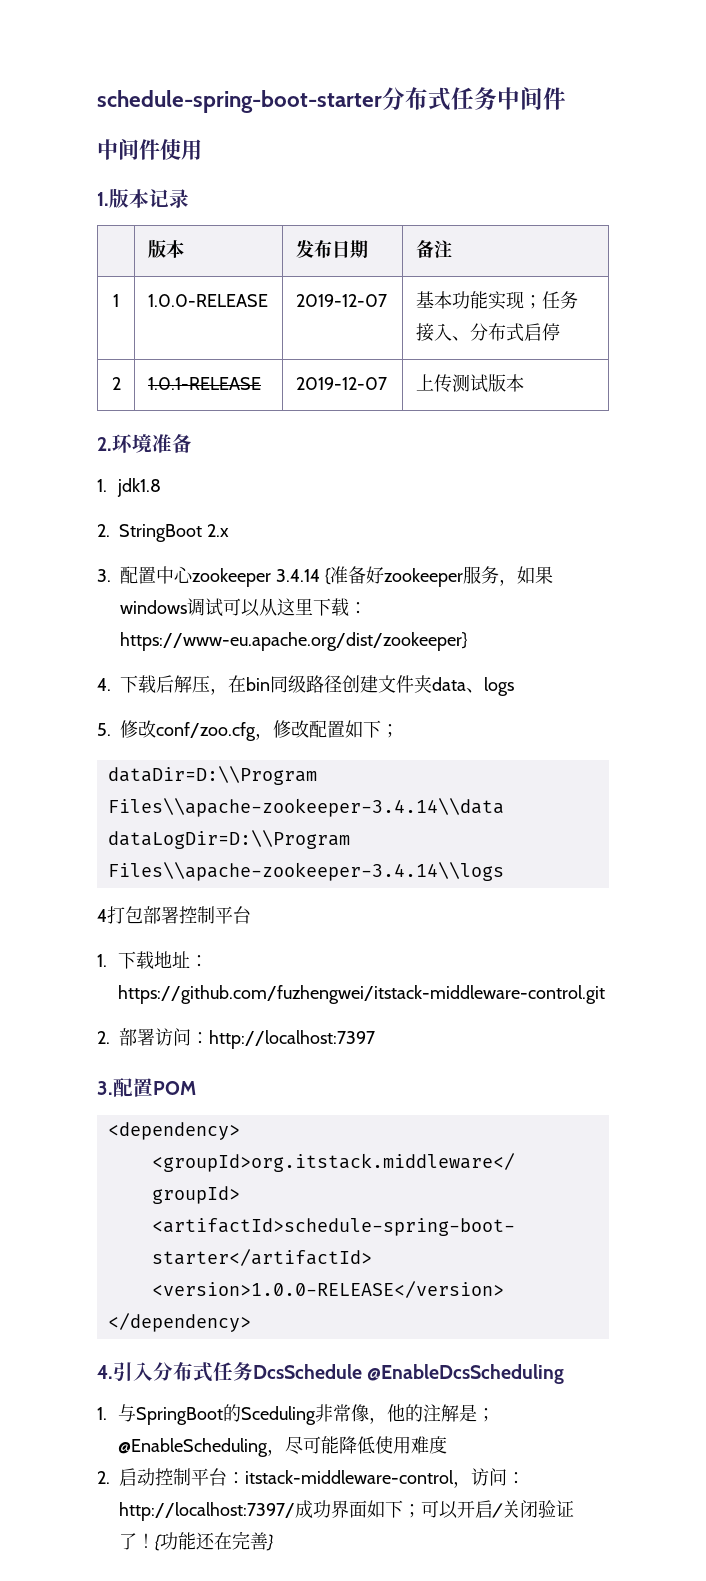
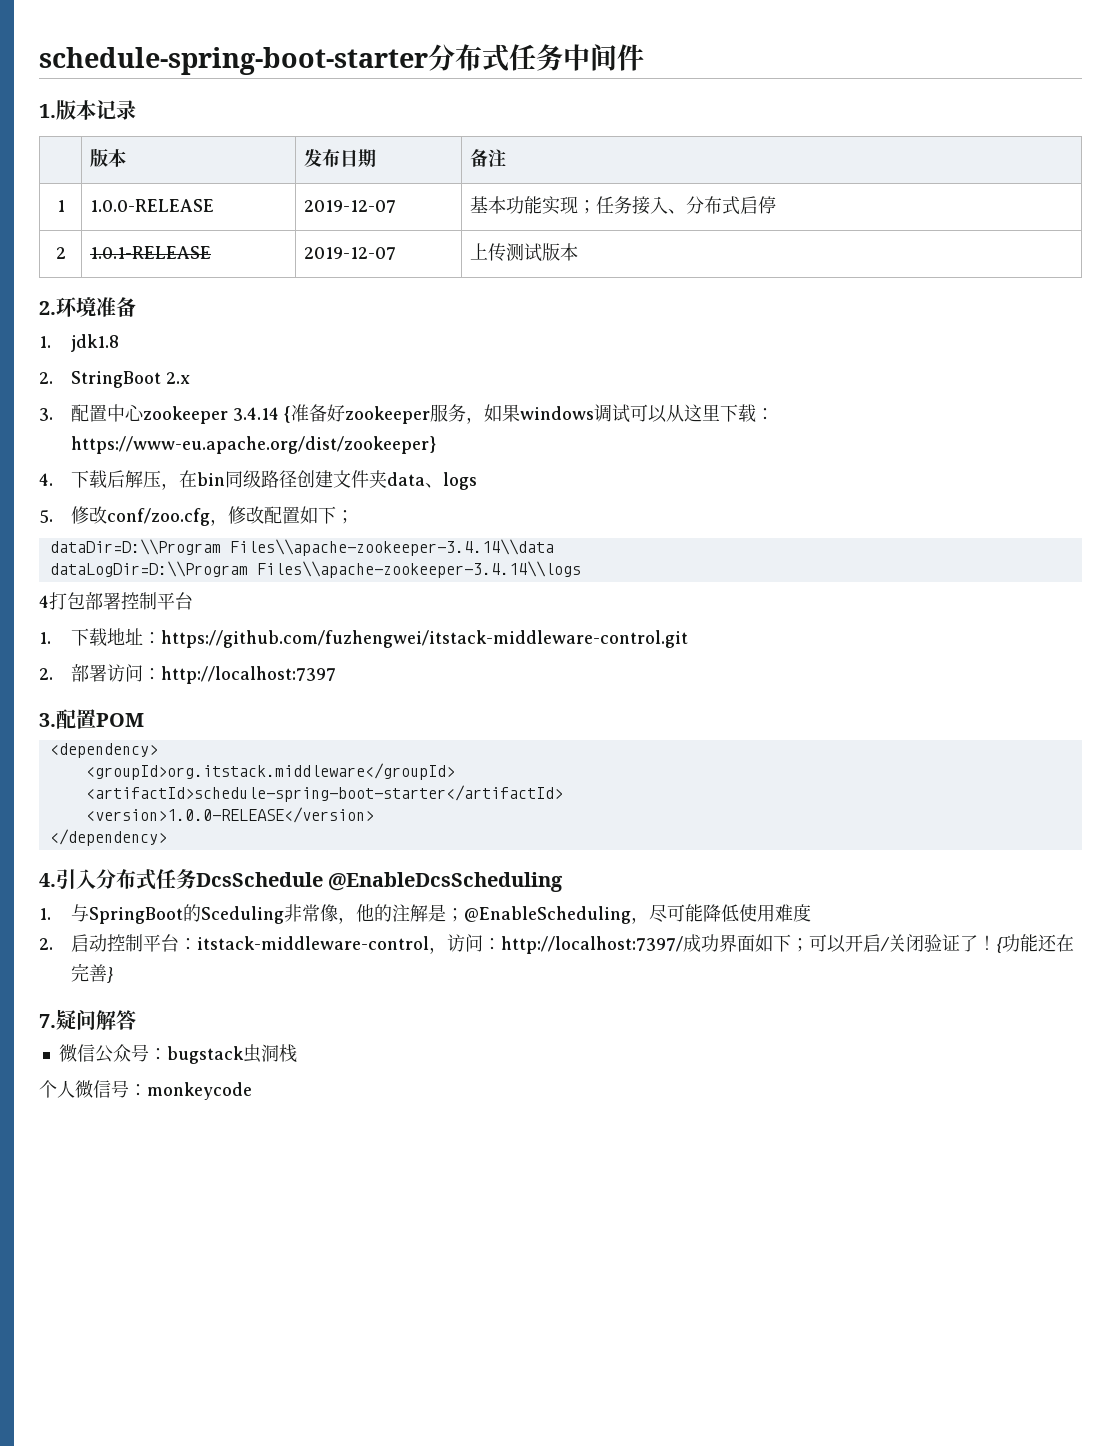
- 中间件使用
+ 7.疑问解答
+ 微信公众号：bugstack虫洞栈
+ 个人微信号：monkeycode

